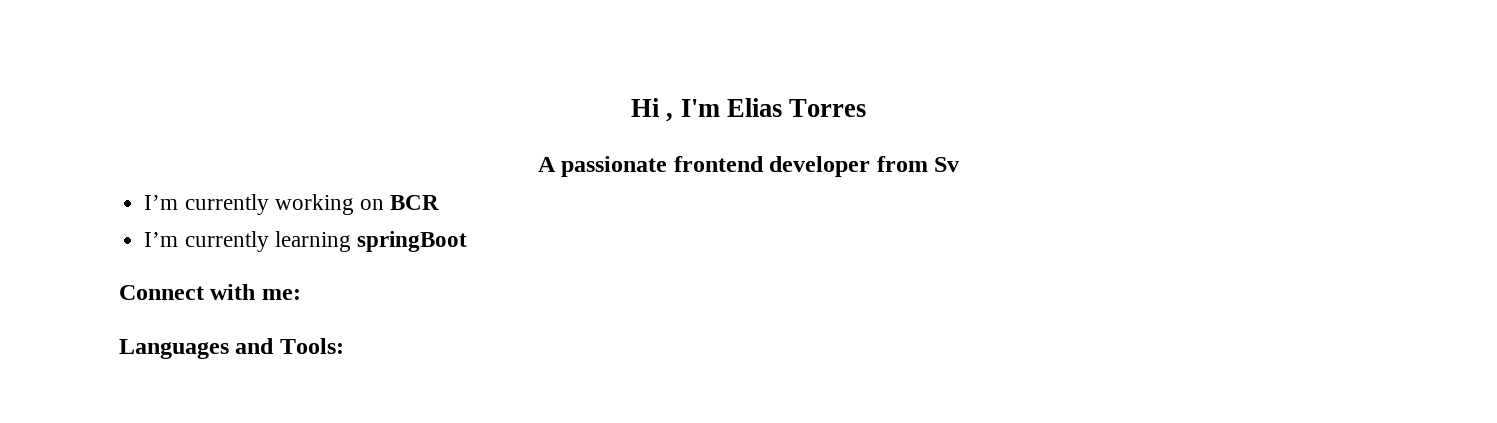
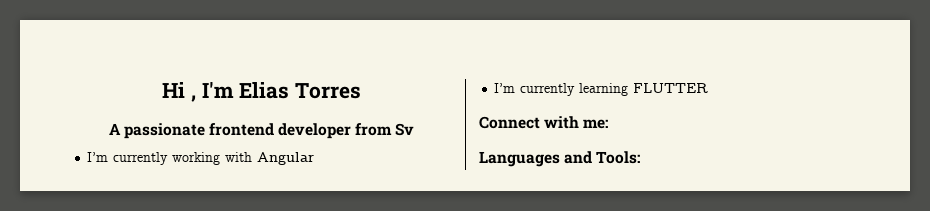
- I’m currently working on BCR
+ I’m currently working with Angular
- I’m currently learning springBoot
+ I’m currently learning FLUTTER

